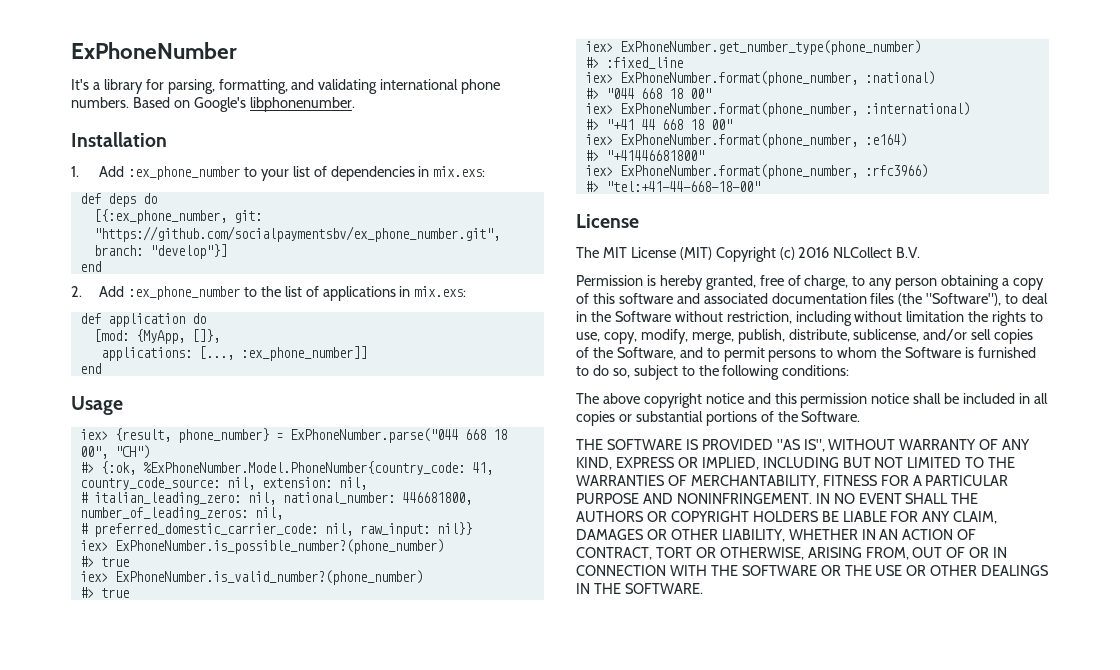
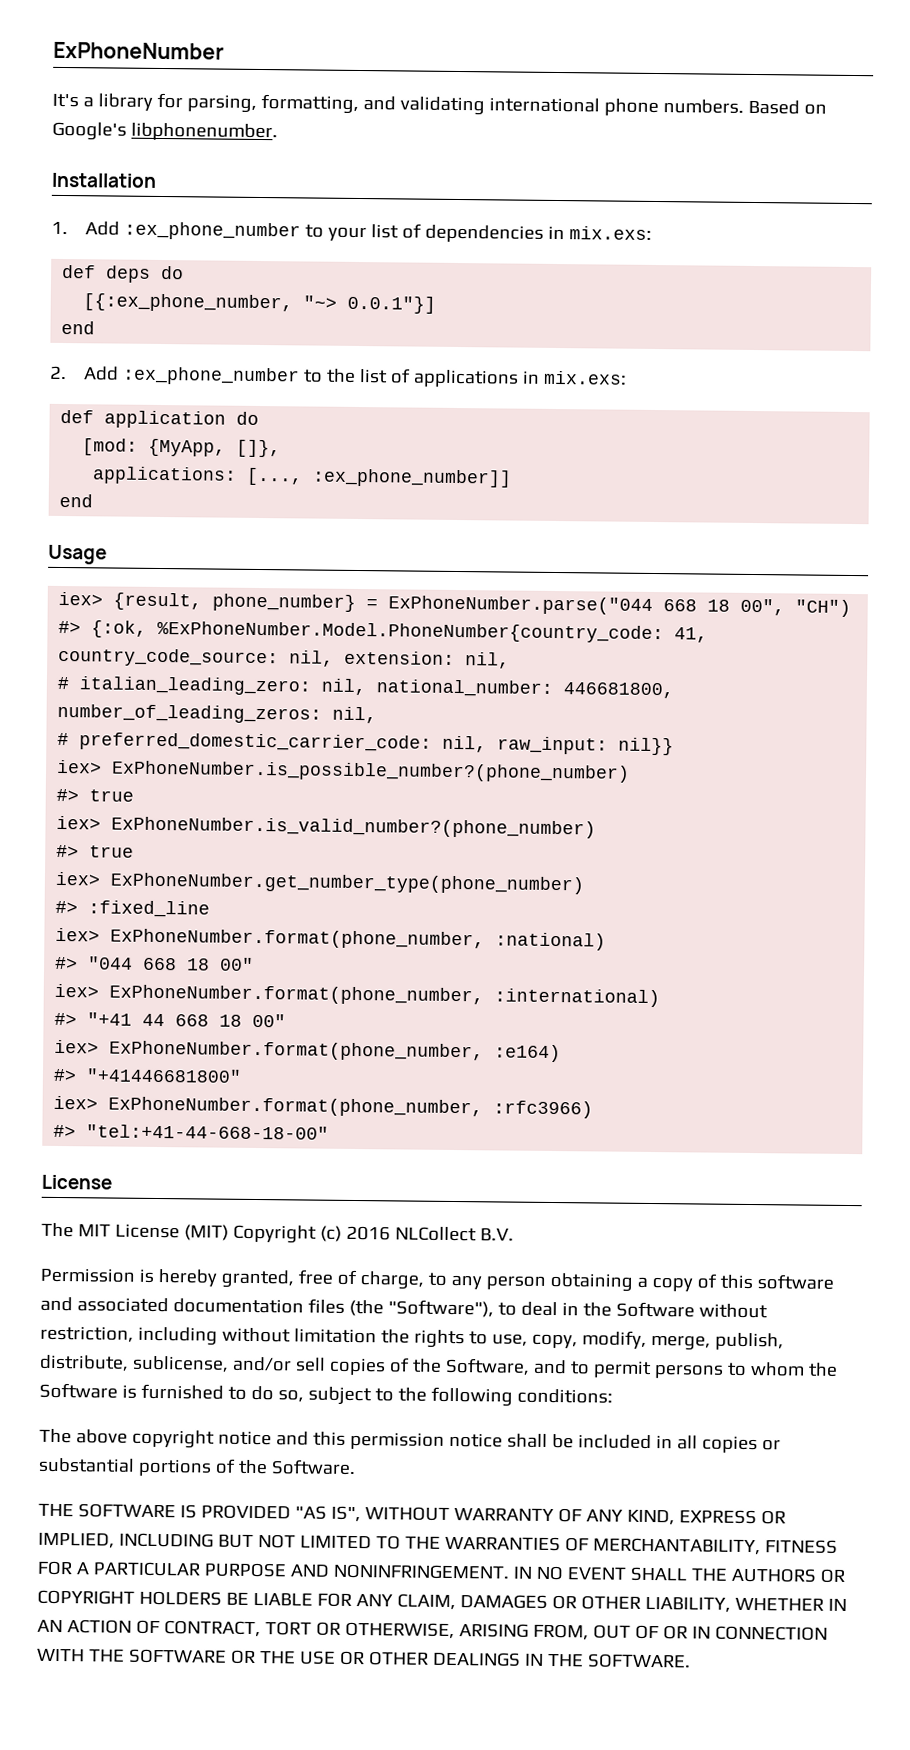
- [{:ex_phone_number, git: "https://github.com/socialpaymentsbv/ex_phone_number.git", branch: "develop"}]
+ [{:ex_phone_number, "~> 0.0.1"}]

